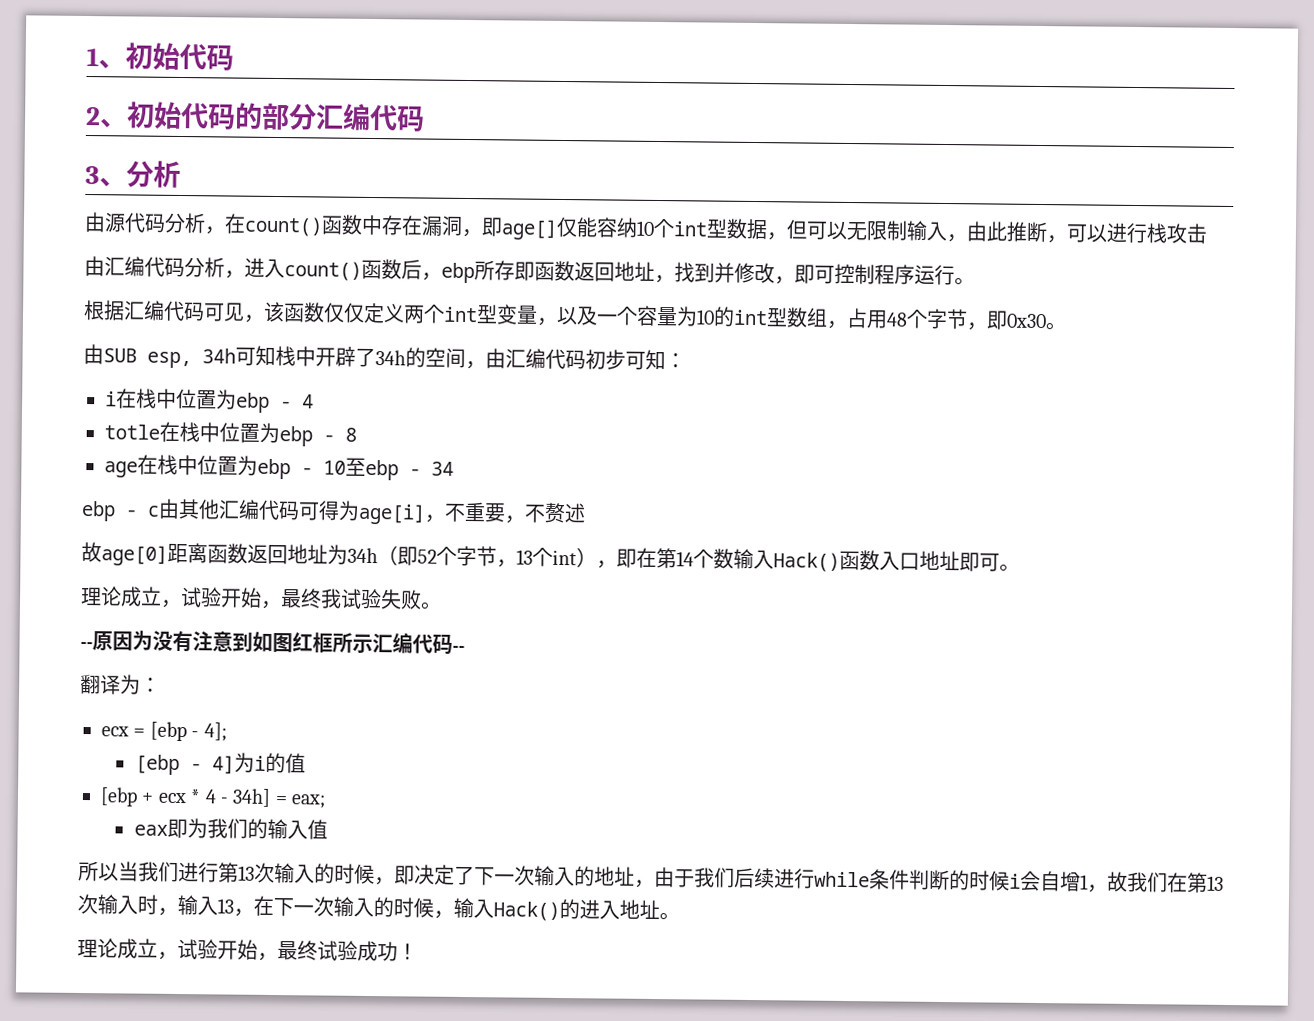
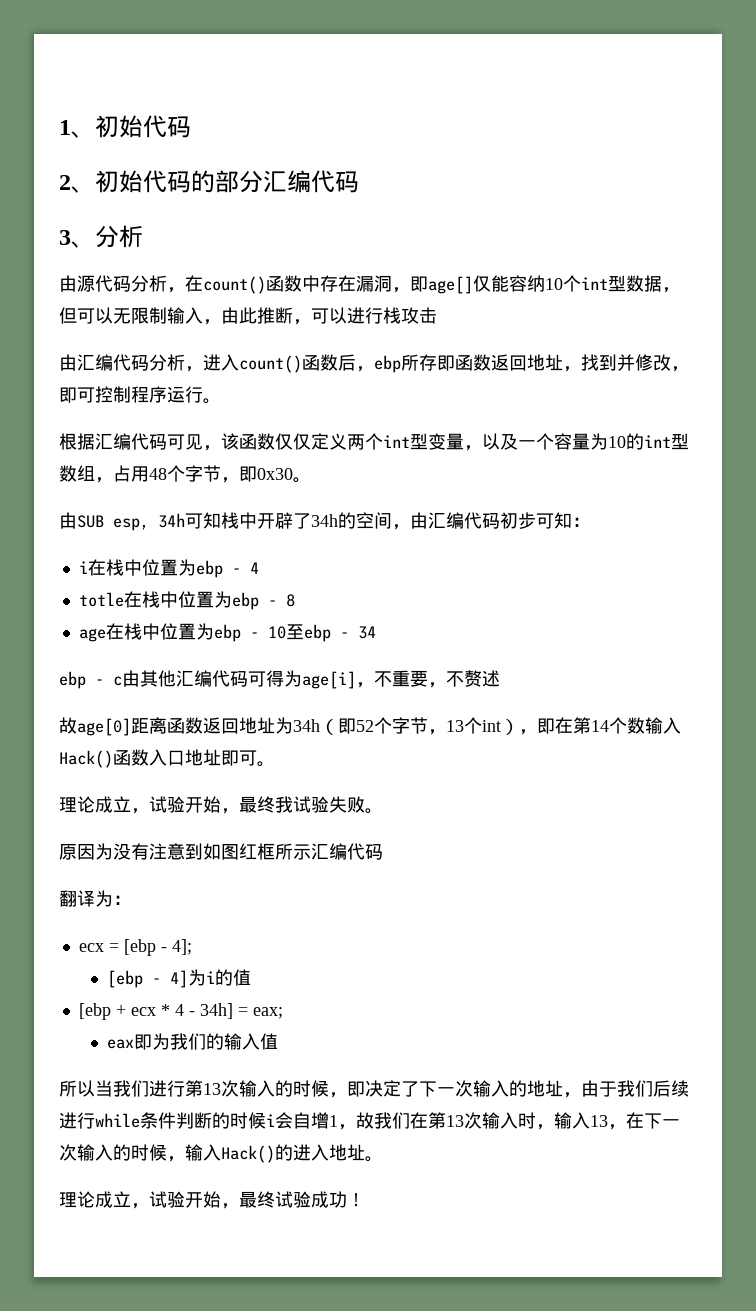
- --原因为没有注意到如图红框所示汇编代码--
+ 原因为没有注意到如图红框所示汇编代码

